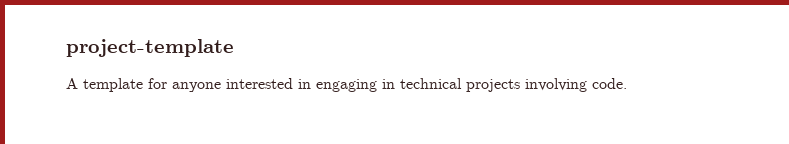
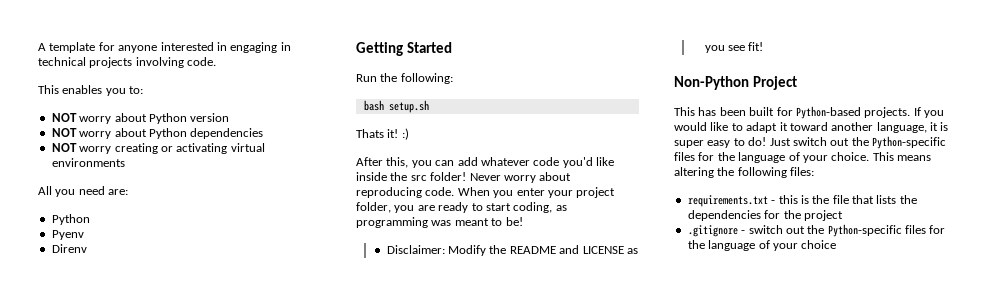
- project-template
+ This enables you to:
+ NOT worry about Python version
+ NOT worry about Python dependencies
+ NOT worry creating or activating virtual environments
+ All you need are:
+ Python
+ Pyenv
+ Direnv
+ Getting Started
+ Run the following:
+ bash setup.sh
+ Thats it! :)
+ After this, you can add whatever code you'd like inside the src folder! Never worry about reproducing code. When you enter your project folder, you are ready to start coding, as programming was meant to be!
+ Disclaimer: Modify the README and LICENSE as you see fit!
+ Non-Python Project
+ This has been built for Python-based projects. If you would like to adapt it toward another language, it is super easy to do! Just switch out the Python-specific files for the language of your choice. This means altering the following files:
+ requirements.txt - this is the file that lists the dependencies for the project
+ .gitignore - switch out the Python-specific files for the language of your choice

